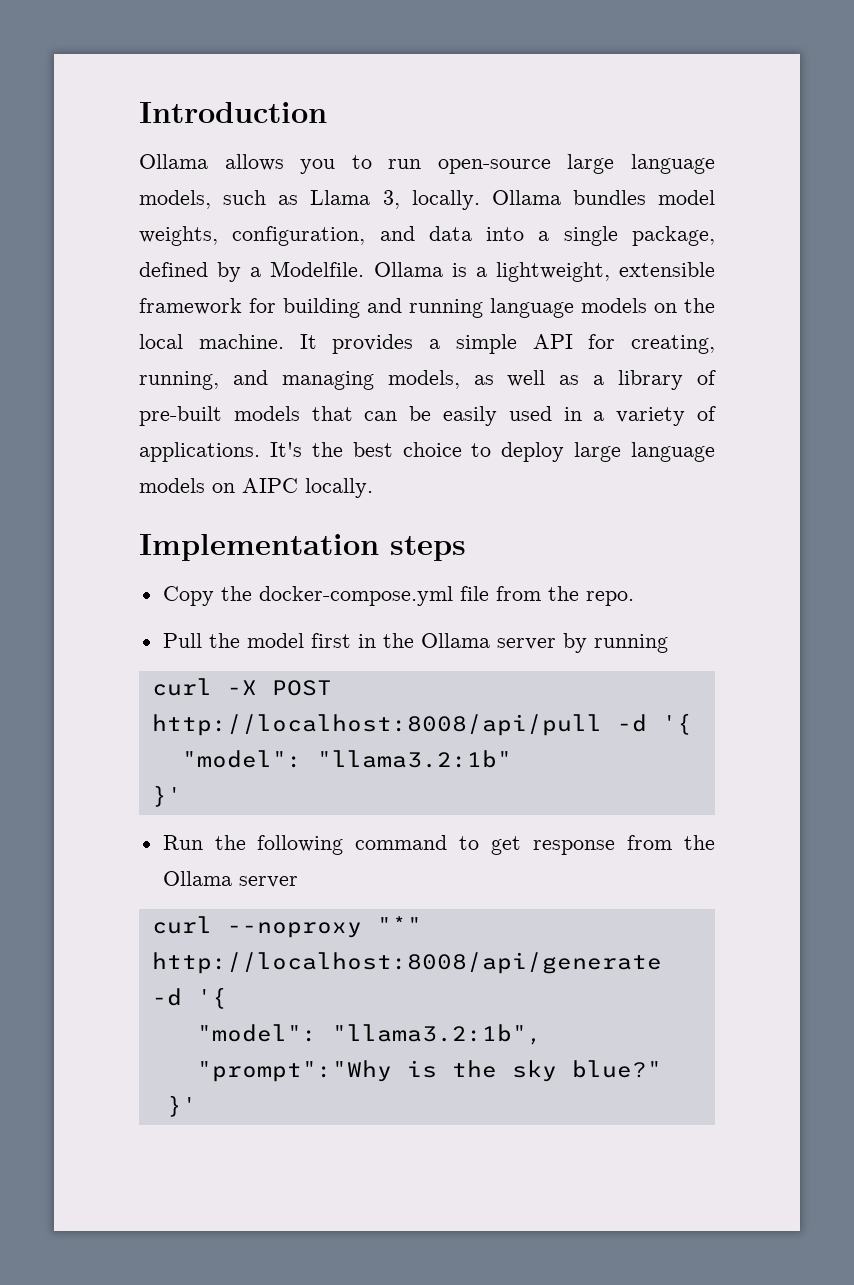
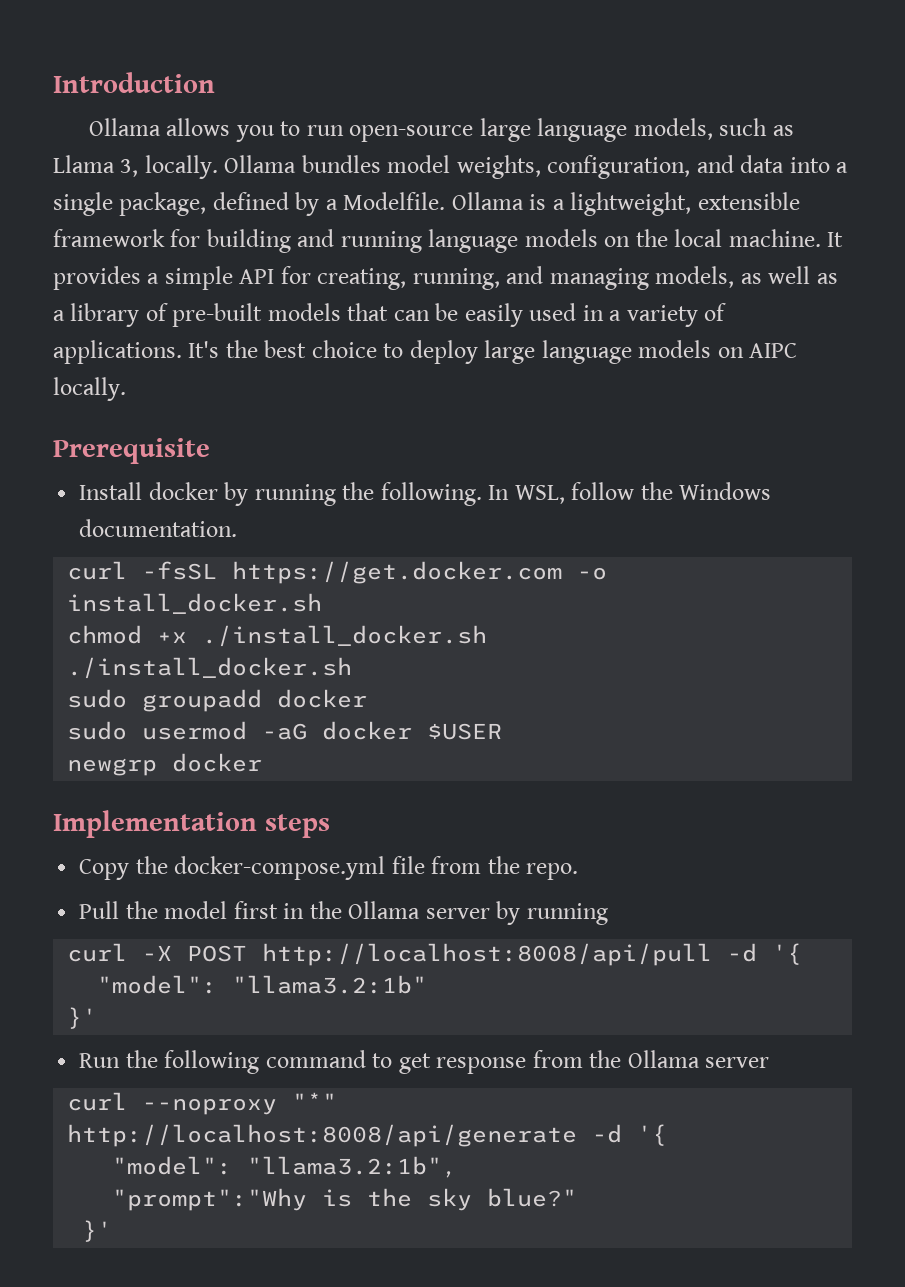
+ Prerequisite
+ Install docker by running the following. In WSL, follow the Windows documentation.
+ curl -fsSL https://get.docker.com -o install_docker.sh
+ chmod +x ./install_docker.sh
+ ./install_docker.sh
+ sudo groupadd docker
+ sudo usermod -aG docker $USER
+ newgrp docker

